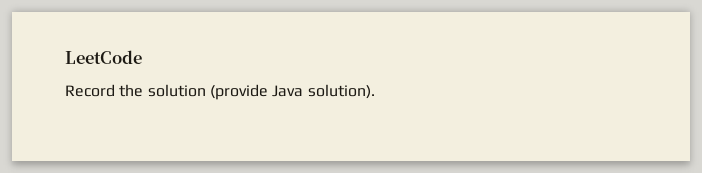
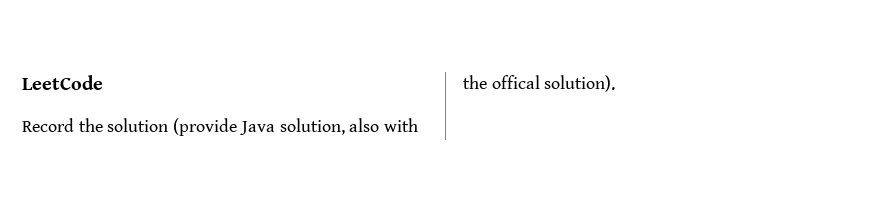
- Record the solution (provide Java solution).
+ Record the solution (provide Java solution, also with the offical solution).

